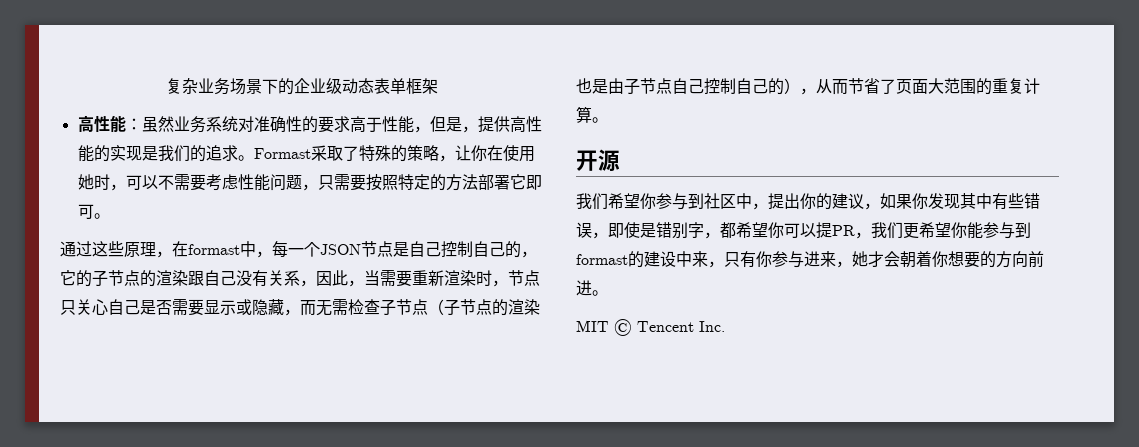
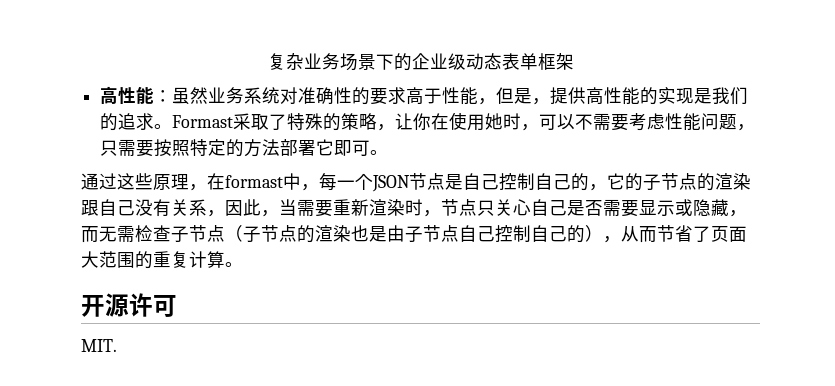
- 开源
- 我们希望你参与到社区中，提出你的建议，如果你发现其中有些错误，即使是错别字，都希望你可以提PR，我们更希望你能参与到formast的建设中来，只有你参与进来，她才会朝着你想要的方向前进。
- MIT © Tencent Inc.
+ 开源许可
+ MIT.

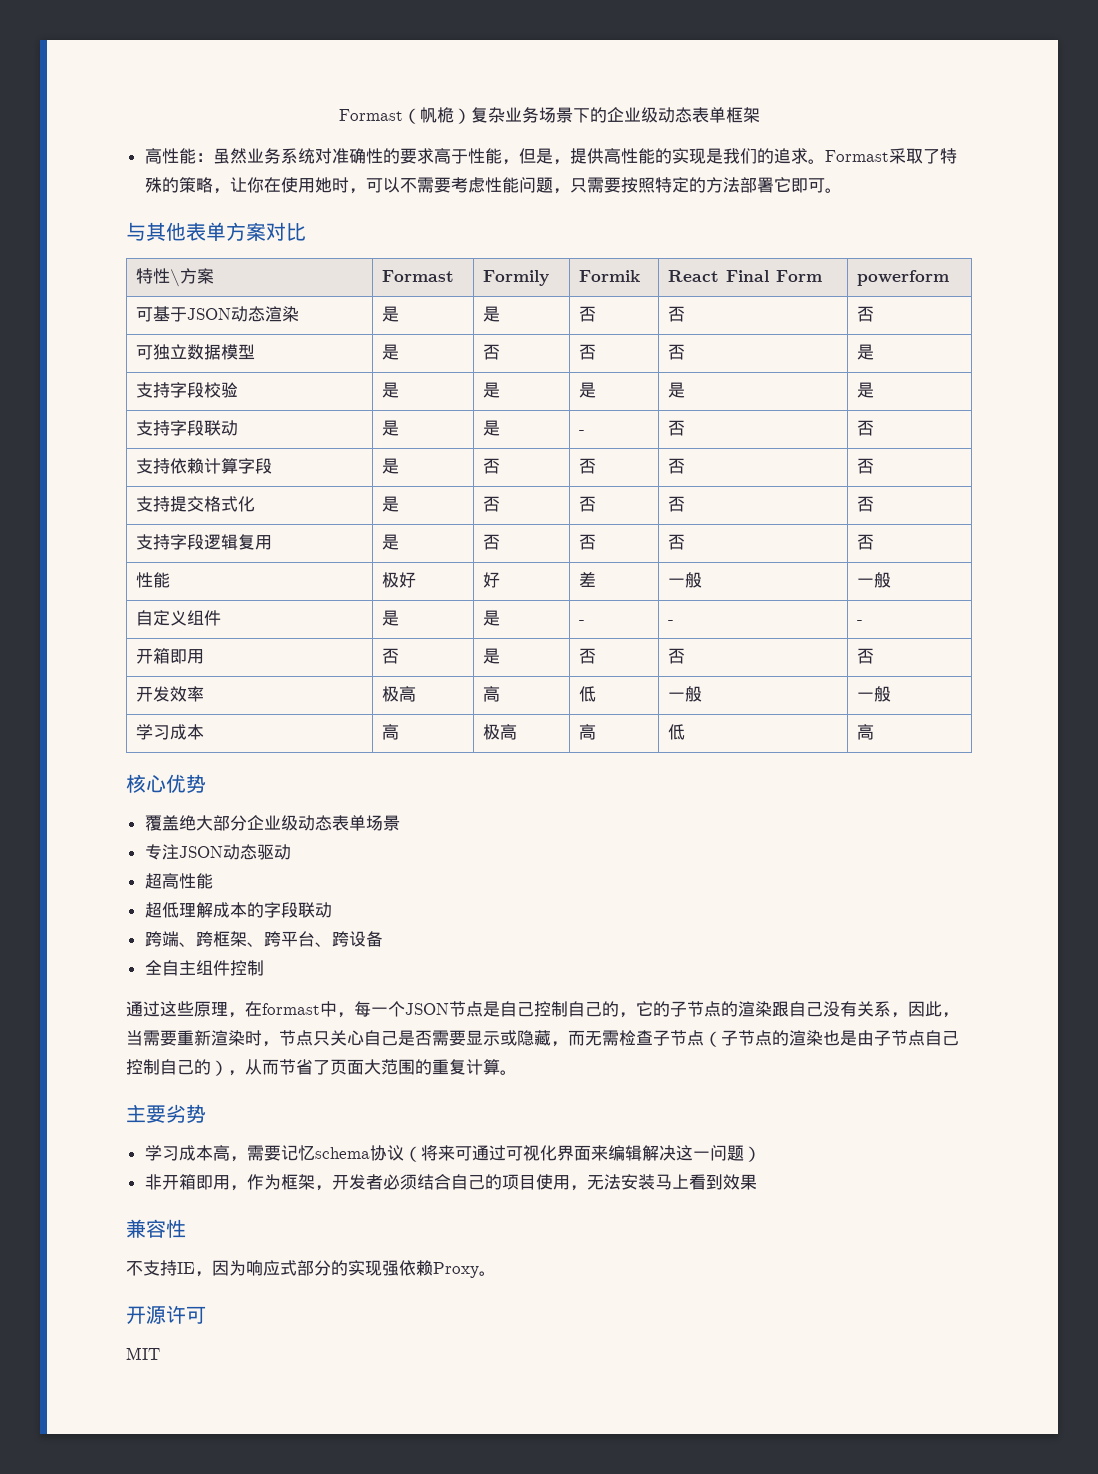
- 复杂业务场景下的企业级动态表单框架
+ Formast（帆桅）复杂业务场景下的企业级动态表单框架
+ 与其他表单方案对比
+ 特性\方案 | Formast | Formily | Formik | React Final Form | powerform
+ 可基于JSON动态渲染 | 是 | 是 | 否 | 否 | 否
+ 可独立数据模型 | 是 | 否 | 否 | 否 | 是
+ 支持字段校验 | 是 | 是 | 是 | 是 | 是
+ 支持字段联动 | 是 | 是 | - | 否 | 否
+ 支持依赖计算字段 | 是 | 否 | 否 | 否 | 否
+ 支持提交格式化 | 是 | 否 | 否 | 否 | 否
+ 支持字段逻辑复用 | 是 | 否 | 否 | 否 | 否
+ 性能 | 极好 | 好 | 差 | 一般 | 一般
+ 自定义组件 | 是 | 是 | - | - | -
+ 开箱即用 | 否 | 是 | 否 | 否 | 否
+ 开发效率 | 极高 | 高 | 低 | 一般 | 一般
+ 学习成本 | 高 | 极高 | 高 | 低 | 高
+ 核心优势
+ 覆盖绝大部分企业级动态表单场景
+ 专注JSON动态驱动
+ 超高性能
+ 超低理解成本的字段联动
+ 跨端、跨框架、跨平台、跨设备
+ 全自主组件控制
+ 主要劣势
+ 学习成本高，需要记忆schema协议（将来可通过可视化界面来编辑解决这一问题）
+ 非开箱即用，作为框架，开发者必须结合自己的项目使用，无法安装马上看到效果
+ 兼容性
+ 不支持IE，因为响应式部分的实现强依赖Proxy。
- MIT.
+ MIT

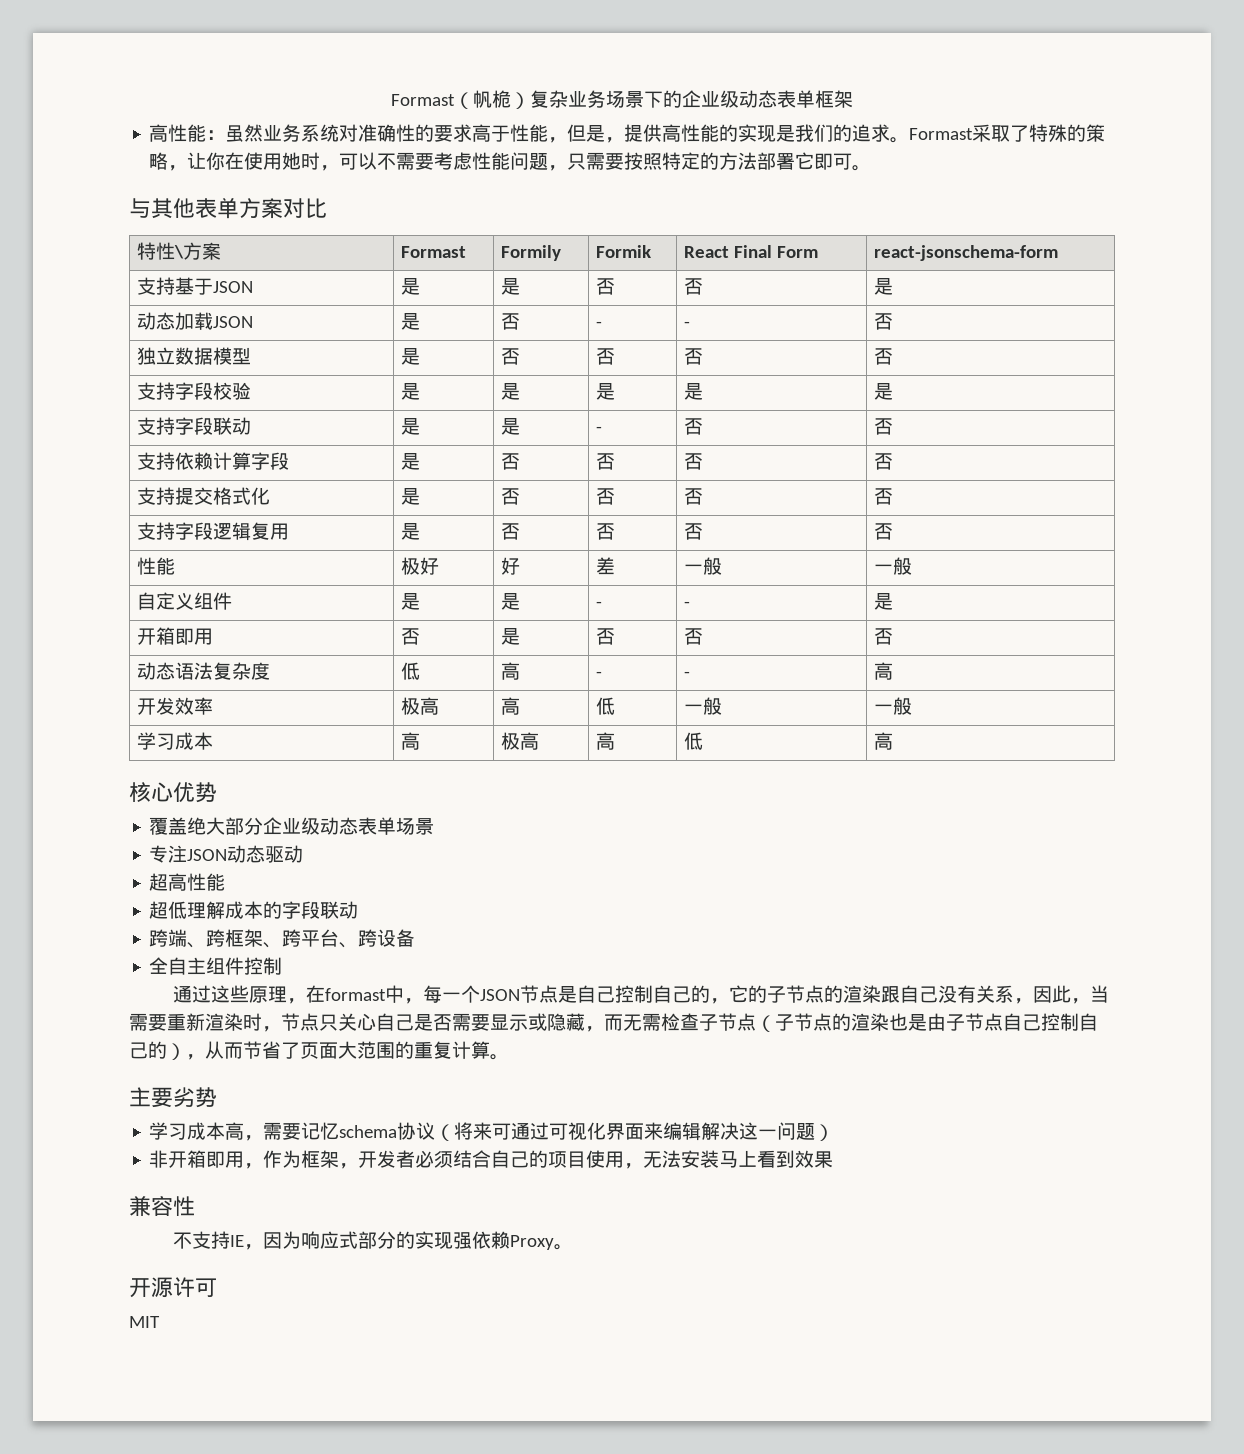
- 特性\方案 | Formast | Formily | Formik | React Final Form | powerform
- 可基于JSON动态渲染 | 是 | 是 | 否 | 否 | 否
- 可独立数据模型 | 是 | 否 | 否 | 否 | 是
+ 特性\方案 | Formast | Formily | Formik | React Final Form | react-jsonschema-form
+ 支持基于JSON | 是 | 是 | 否 | 否 | 是
+ 动态加载JSON | 是 | 否 | - | - | 否
+ 独立数据模型 | 是 | 否 | 否 | 否 | 否
- 自定义组件 | 是 | 是 | - | - | -
+ 自定义组件 | 是 | 是 | - | - | 是
+ 动态语法复杂度 | 低 | 高 | - | - | 高

